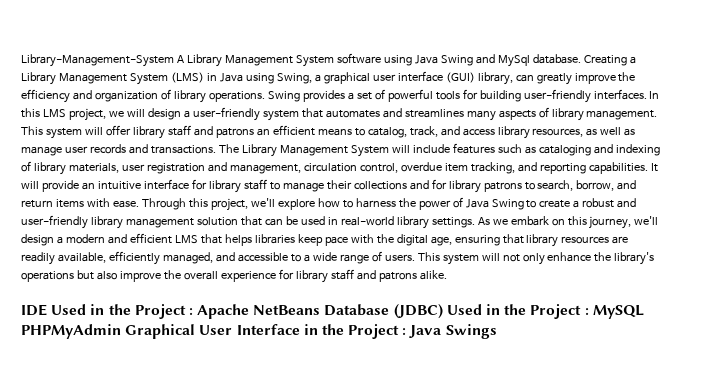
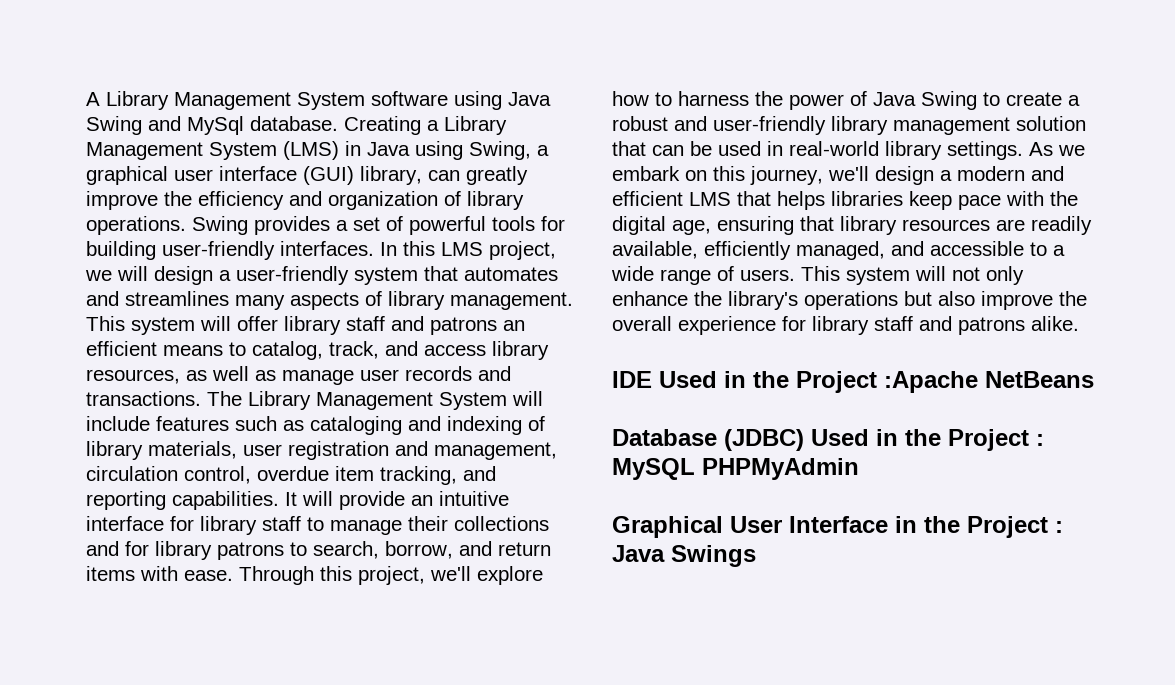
- Library-Management-System A Library Management System software using Java Swing and MySql database.
+ A Library Management System software using Java Swing and MySql database.
- IDE Used in the Project : Apache NetBeans Database (JDBC) Used in the Project : MySQL PHPMyAdmin Graphical User Interface in the Project : Java Swings
+ IDE Used in the Project :Apache NetBeans
+ Database (JDBC) Used in the Project : MySQL PHPMyAdmin
+ Graphical User Interface in the Project : Java Swings

